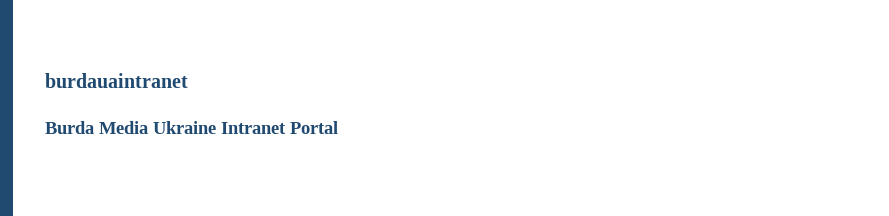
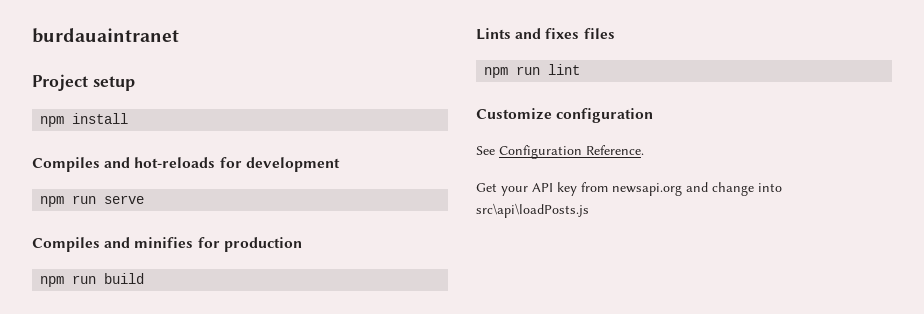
- Burda Media Ukraine Intranet Portal
+ Project setup
+ npm install
+ Compiles and hot-reloads for development
+ npm run serve
+ Compiles and minifies for production
+ npm run build
+ Lints and fixes files
+ npm run lint
+ Customize configuration
+ See Configuration Reference.
+ Get your API key from newsapi.org and change into src\api\loadPosts.js

